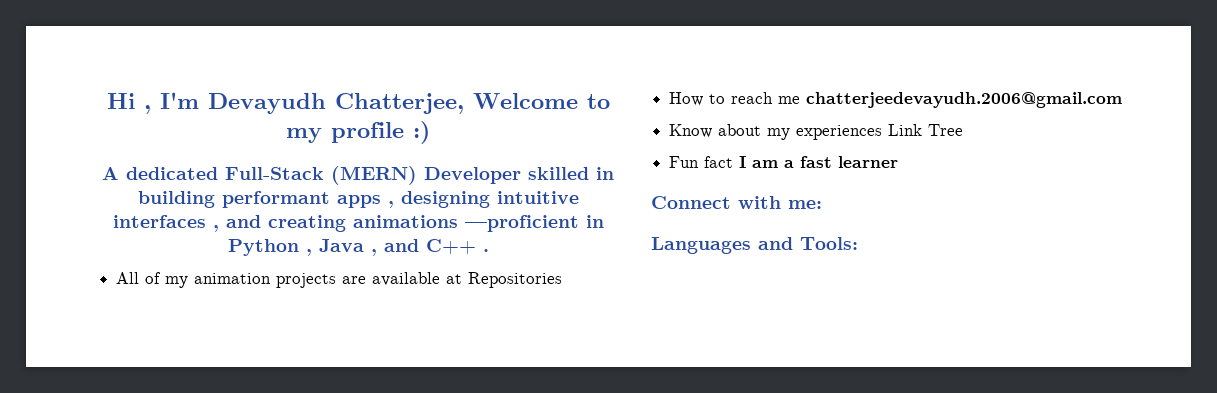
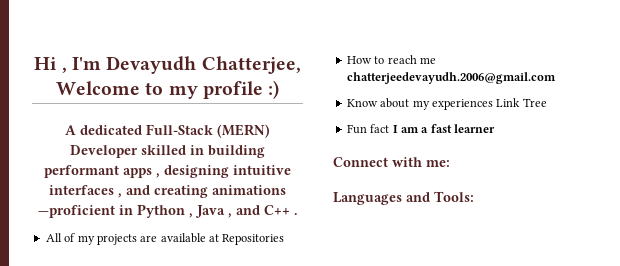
- All of my animation projects are available at Repositories
+ All of my projects are available at Repositories

